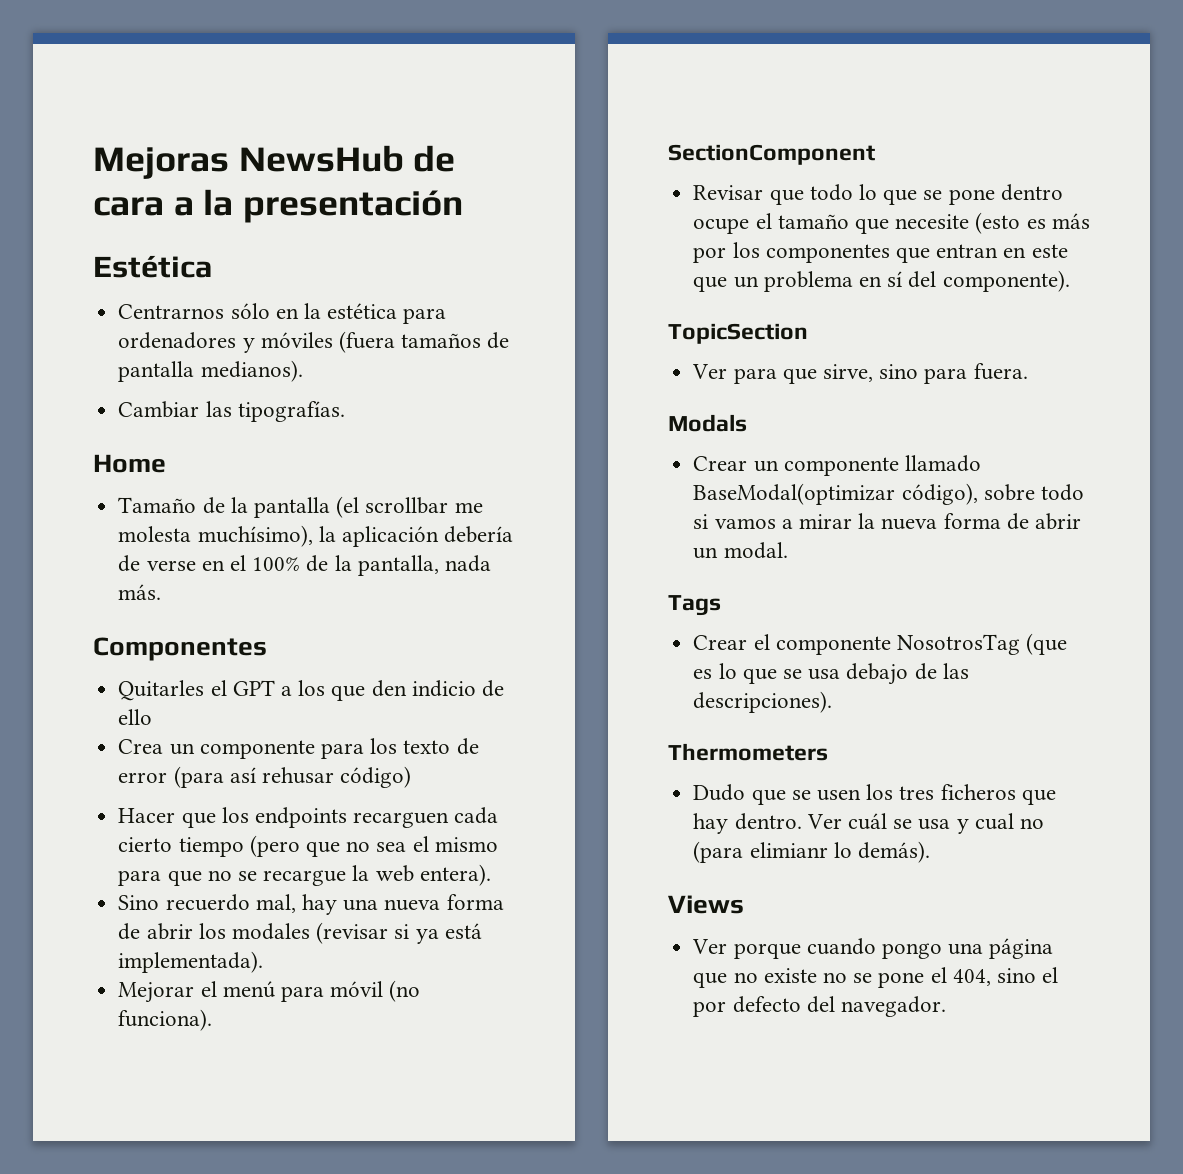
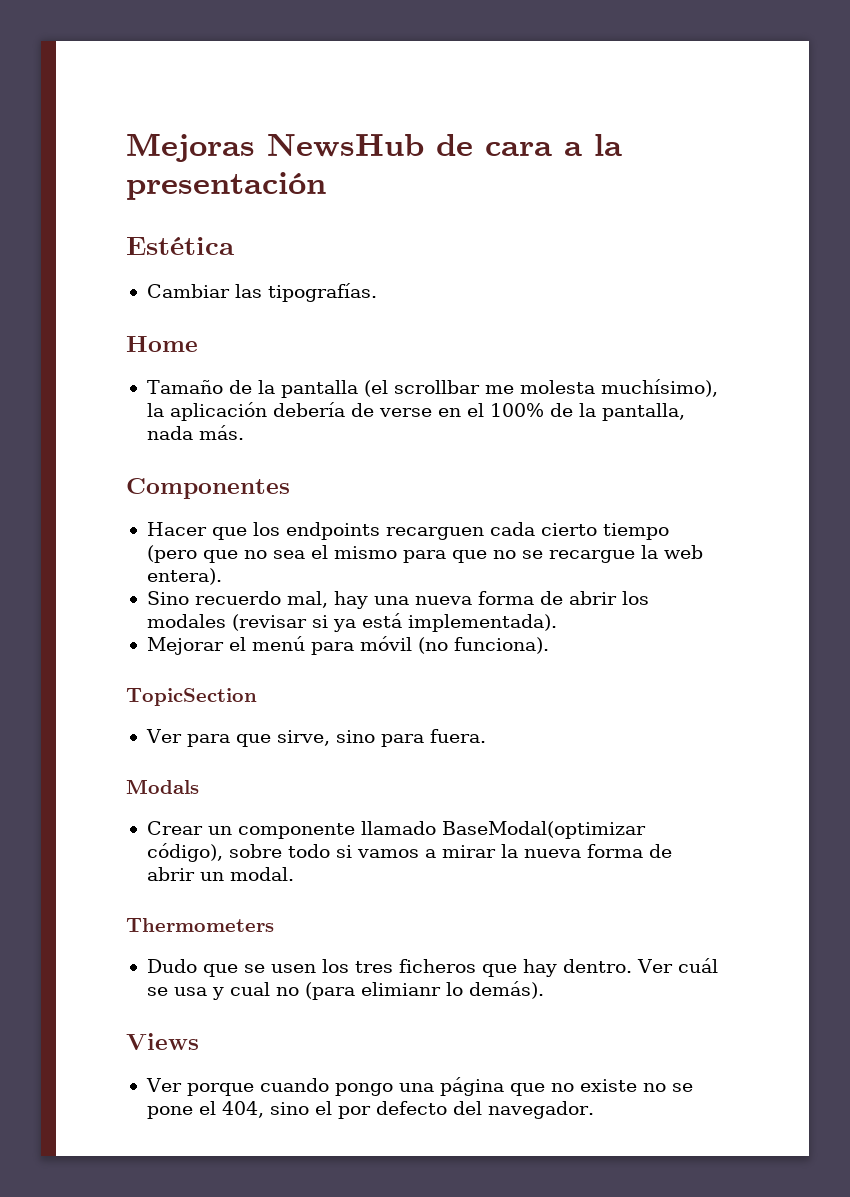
- Centrarnos sólo en la estética para ordenadores y móviles (fuera tamaños de pantalla medianos).
- Quitarles el GPT a los que den indicio de ello
- Crea un componente para los texto de error (para así rehusar código)
- SectionComponent
- Revisar que todo lo que se pone dentro ocupe el tamaño que necesite (esto es más por los componentes que entran en este que un problema en sí del componente).
- Tags
- Crear el componente NosotrosTag (que es lo que se usa debajo de las descripciones).

